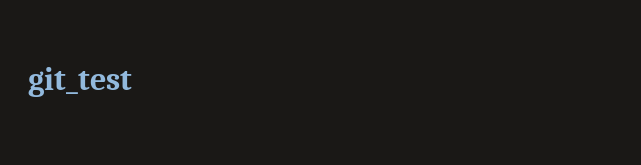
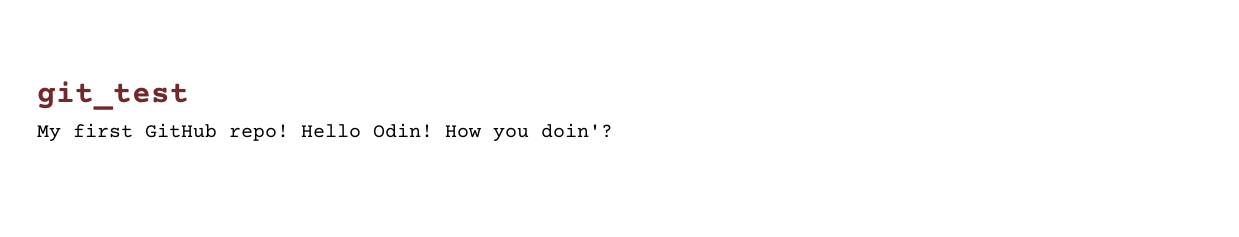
+ My first GitHub repo! Hello Odin! How you doin'?

